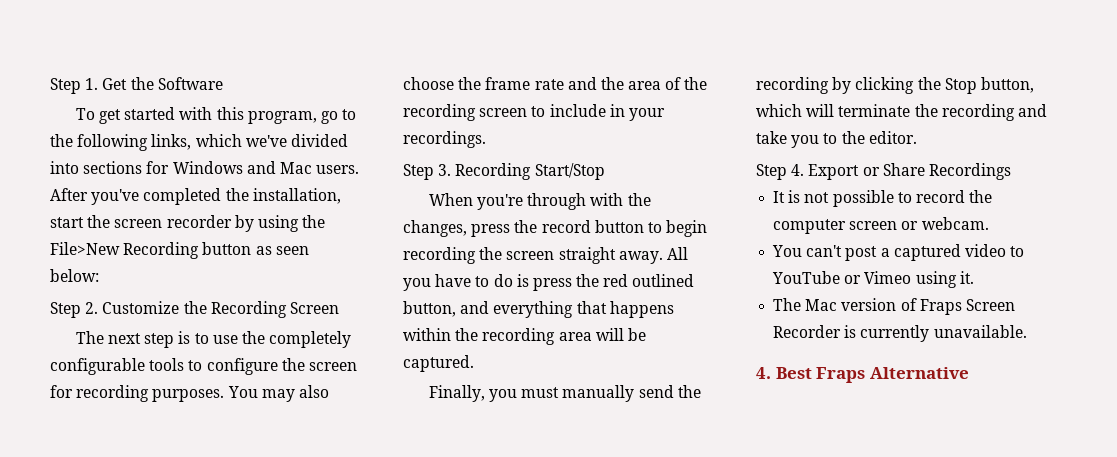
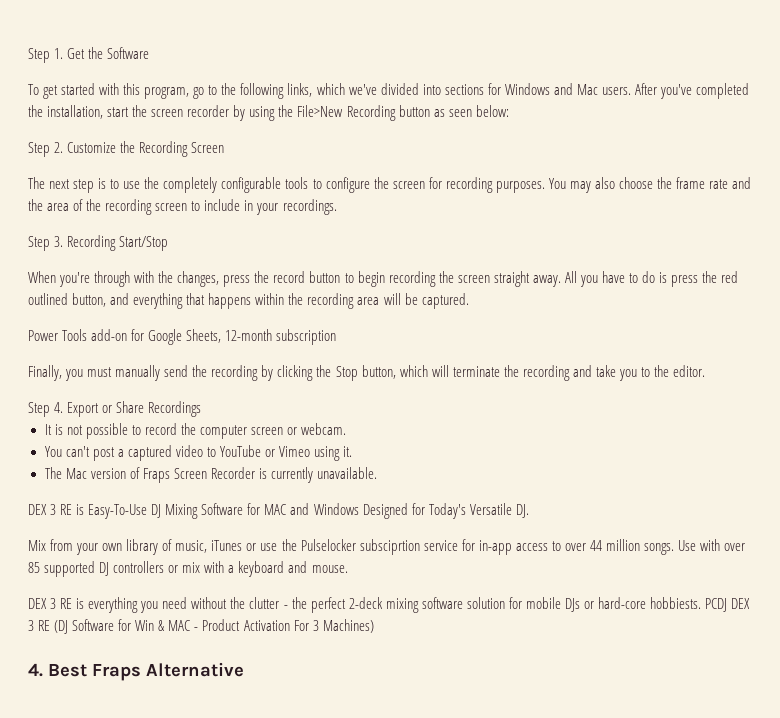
+ Power Tools add-on for Google Sheets, 12-month subscription
+ DEX 3 RE is Easy-To-Use DJ Mixing Software for MAC and Windows Designed for Today's Versatile DJ.
+ Mix from your own library of music, iTunes or use the Pulselocker subsciprtion service for in-app access to over 44 million songs. Use with over 85 supported DJ controllers or mix with a keyboard and mouse.
+ DEX 3 RE is everything you need without the clutter - the perfect 2-deck mixing software solution for mobile DJs or hard-core hobbiests. PCDJ DEX 3 RE (DJ Software for Win & MAC - Product Activation For 3 Machines)

